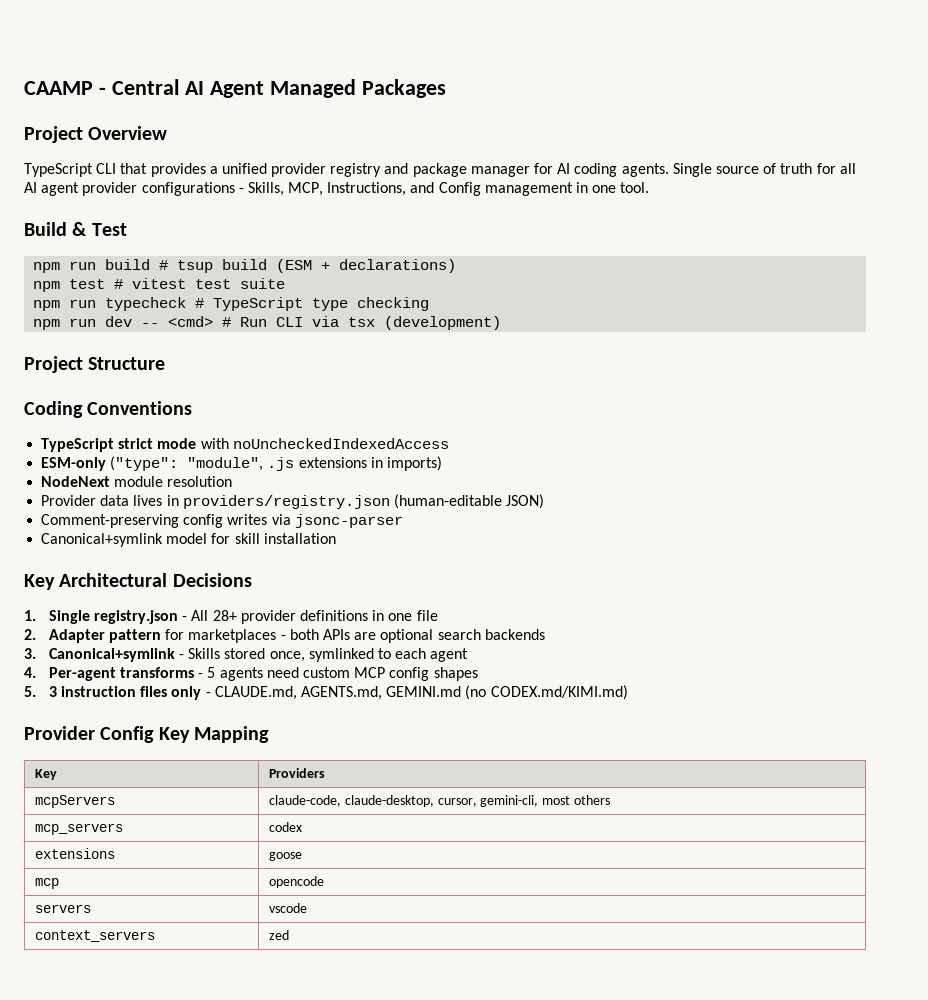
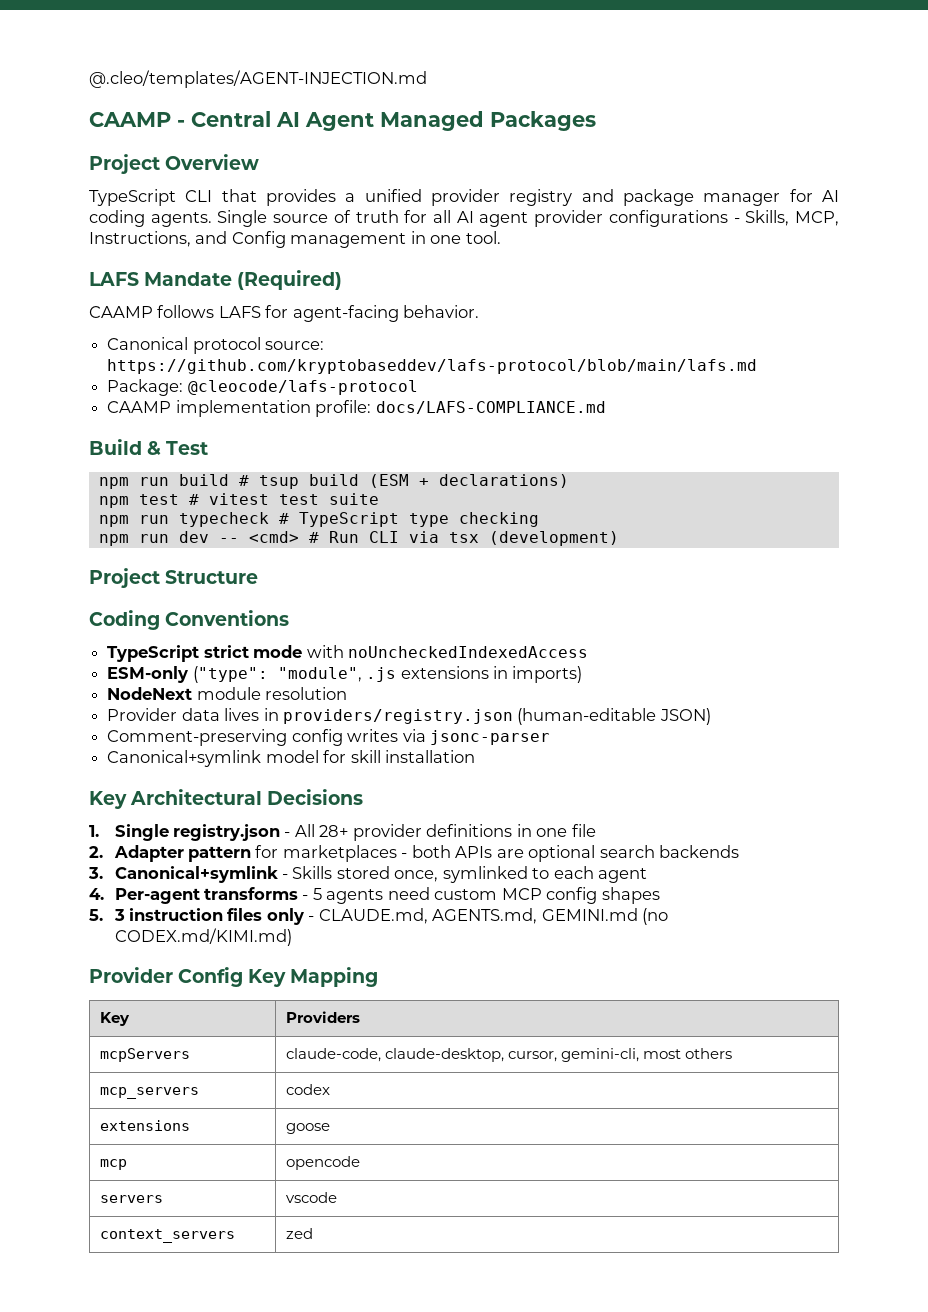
+ @.cleo/templates/AGENT-INJECTION.md
+ LAFS Mandate (Required)
+ CAAMP follows LAFS for agent-facing behavior.
+ Canonical protocol source: https://github.com/kryptobaseddev/lafs-protocol/blob/main/lafs.md
+ Package: @cleocode/lafs-protocol
+ CAAMP implementation profile: docs/LAFS-COMPLIANCE.md

